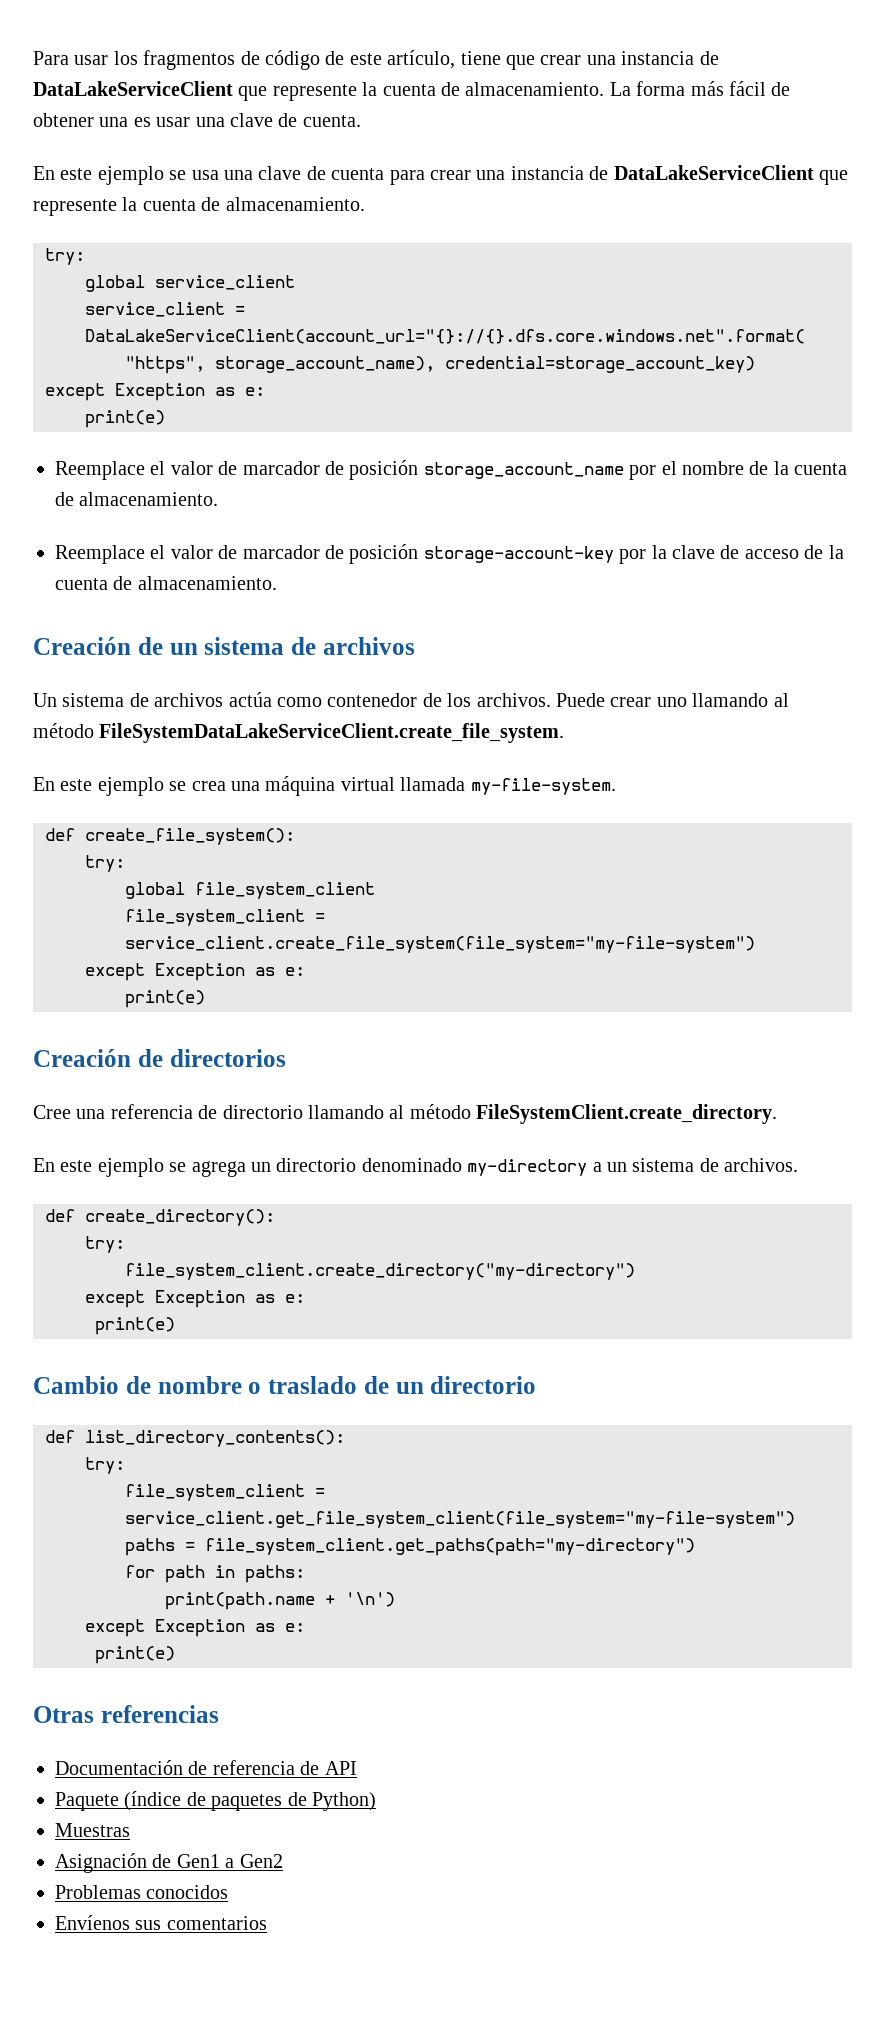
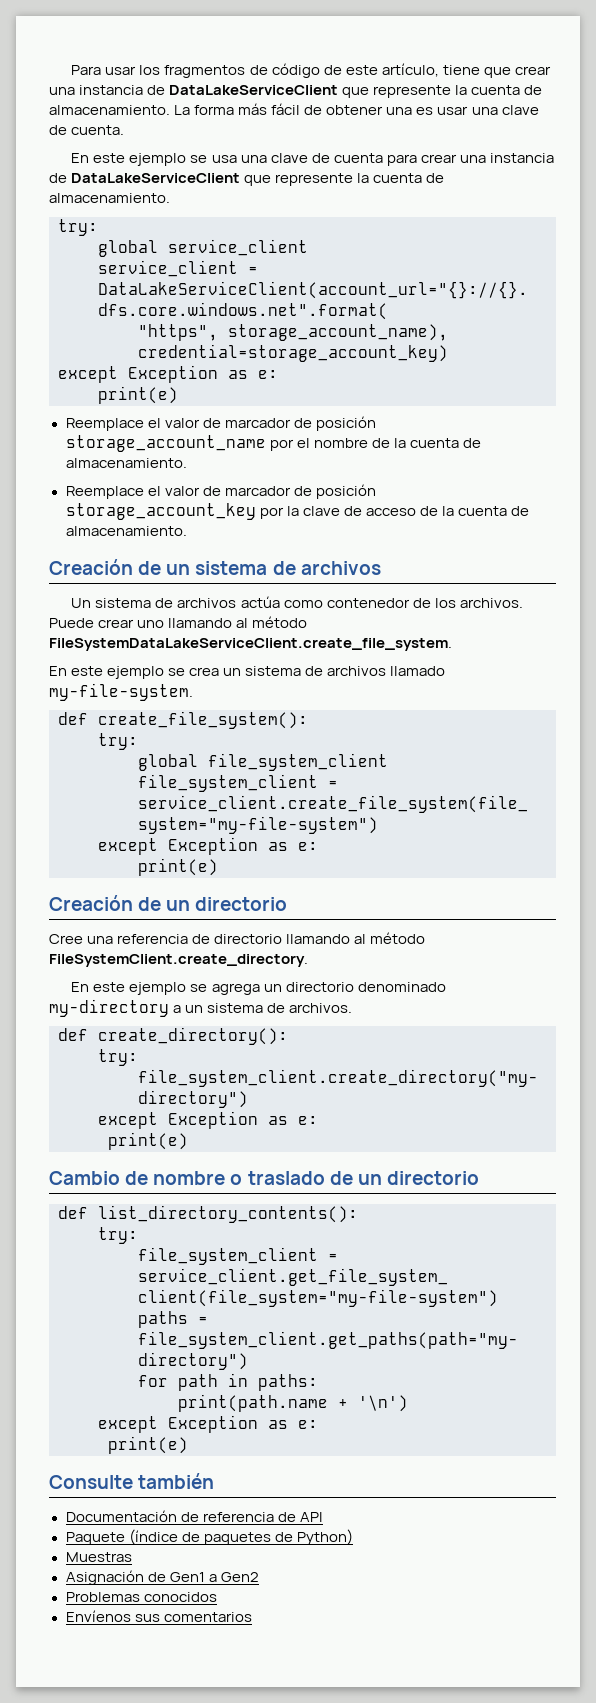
- Reemplace el valor de marcador de posición storage-account-key por la clave de acceso de la cuenta de almacenamiento.
+ Reemplace el valor de marcador de posición storage_account_key por la clave de acceso de la cuenta de almacenamiento.
- En este ejemplo se crea una máquina virtual llamada my-file-system.
+ En este ejemplo se crea un sistema de archivos llamado my-file-system.
- Creación de directorios
+ Creación de un directorio
- Otras referencias
+ Consulte también

